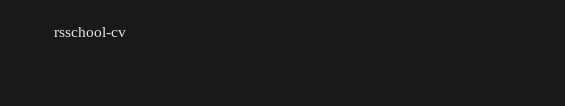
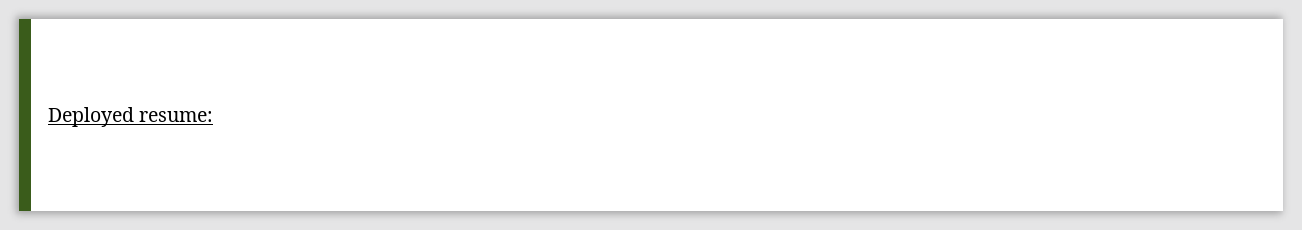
- rsschool-cv
+ Deployed resume:

